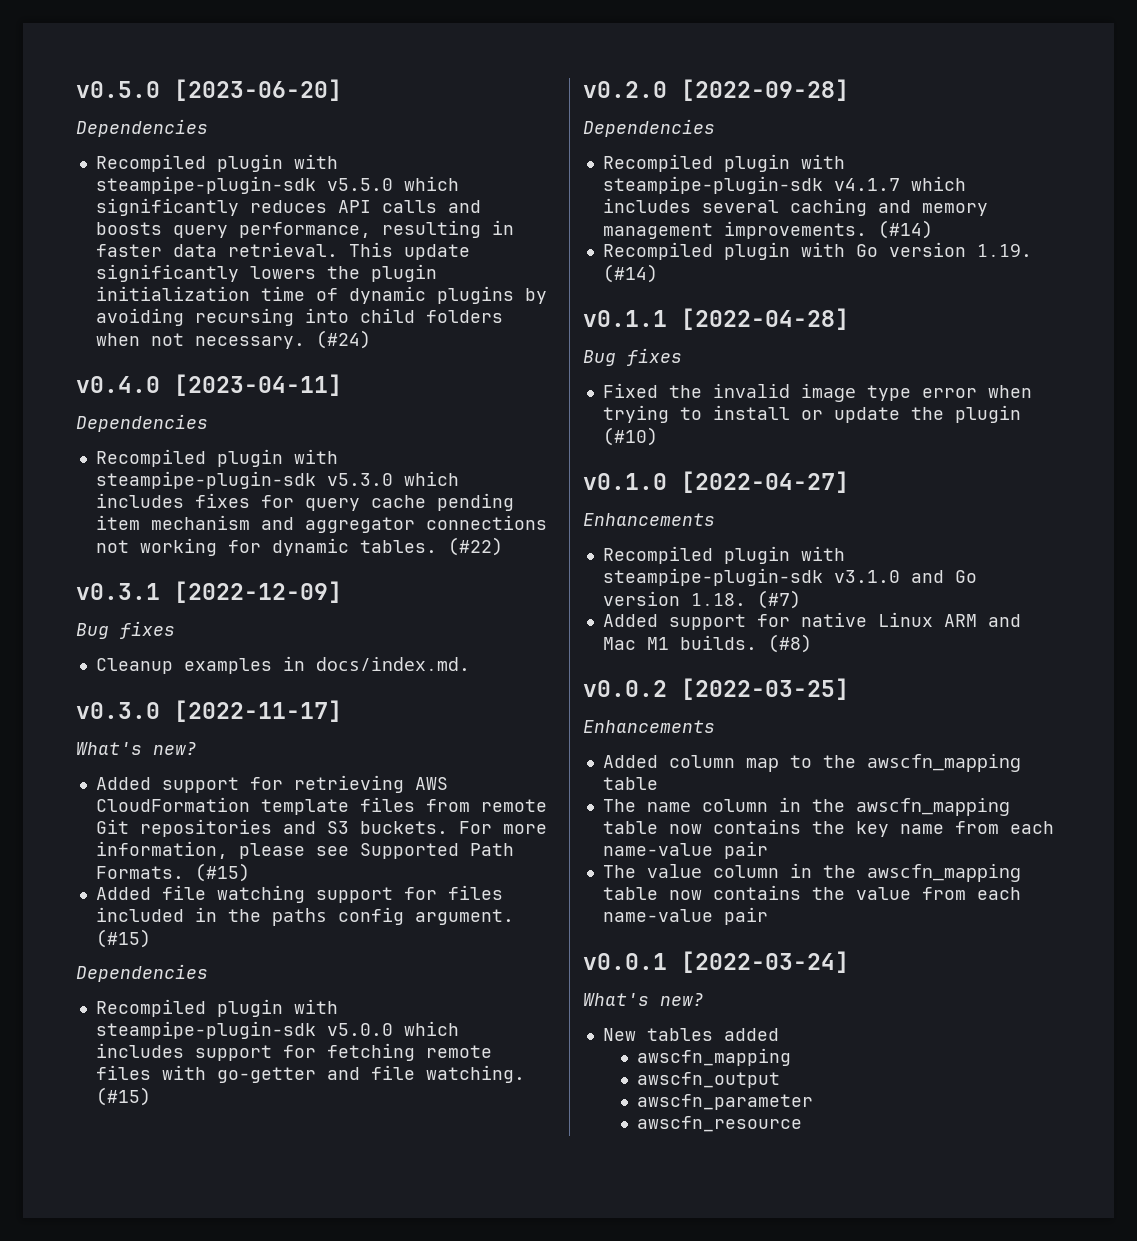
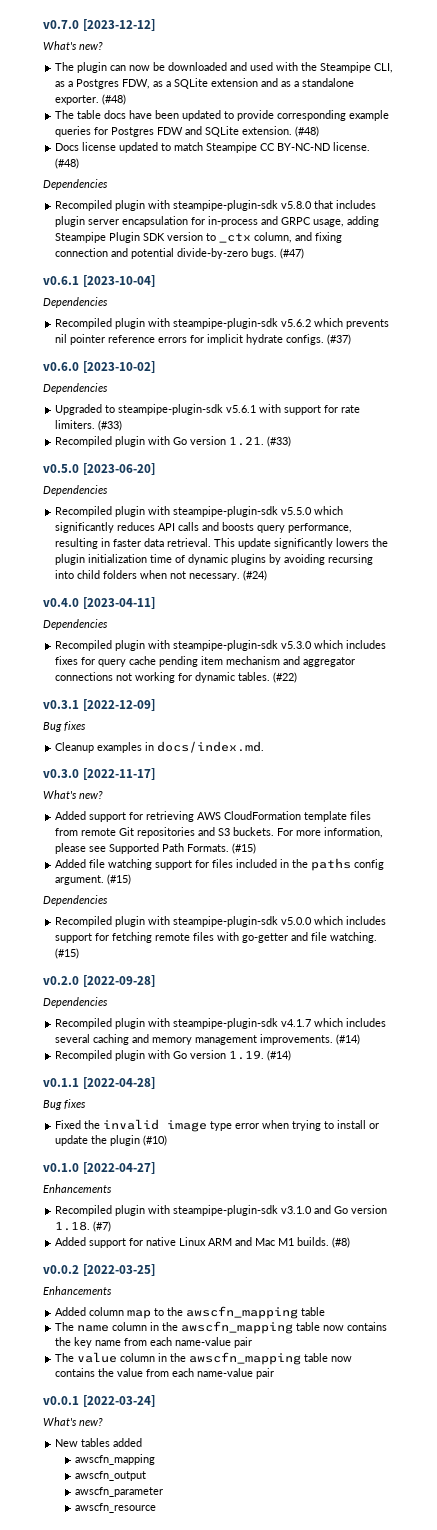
+ v0.7.0 [2023-12-12]
+ What's new?
+ The plugin can now be downloaded and used with the Steampipe CLI, as a Postgres FDW, as a SQLite extension and as a standalone exporter. (#48)
+ The table docs have been updated to provide corresponding example queries for Postgres FDW and SQLite extension. (#48)
+ Docs license updated to match Steampipe CC BY-NC-ND license. (#48)
+ Dependencies
+ Recompiled plugin with steampipe-plugin-sdk v5.8.0 that includes plugin server encapsulation for in-process and GRPC usage, adding Steampipe Plugin SDK version to _ctx column, and fixing connection and potential divide-by-zero bugs. (#47)
+ v0.6.1 [2023-10-04]
+ Dependencies
+ Recompiled plugin with steampipe-plugin-sdk v5.6.2 which prevents nil pointer reference errors for implicit hydrate configs. (#37)
+ v0.6.0 [2023-10-02]
+ Dependencies
+ Upgraded to steampipe-plugin-sdk v5.6.1 with support for rate limiters. (#33)
+ Recompiled plugin with Go version 1.21. (#33)

